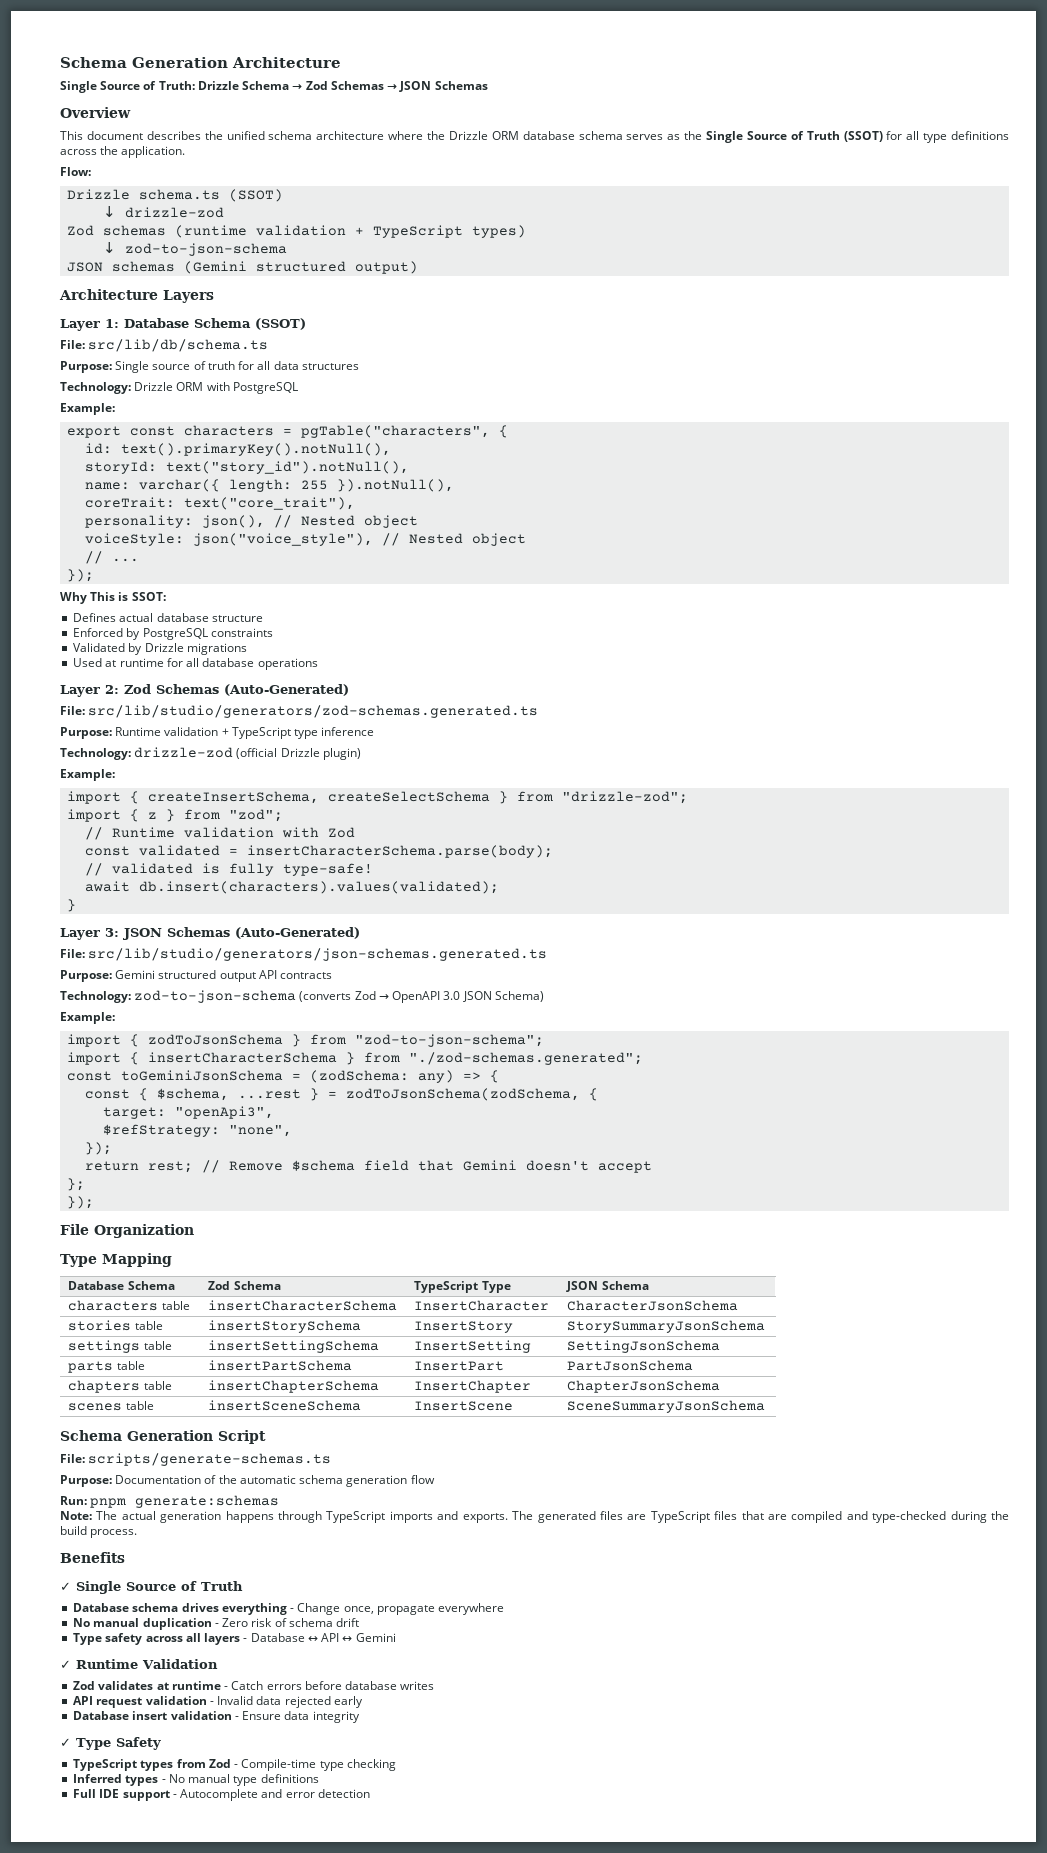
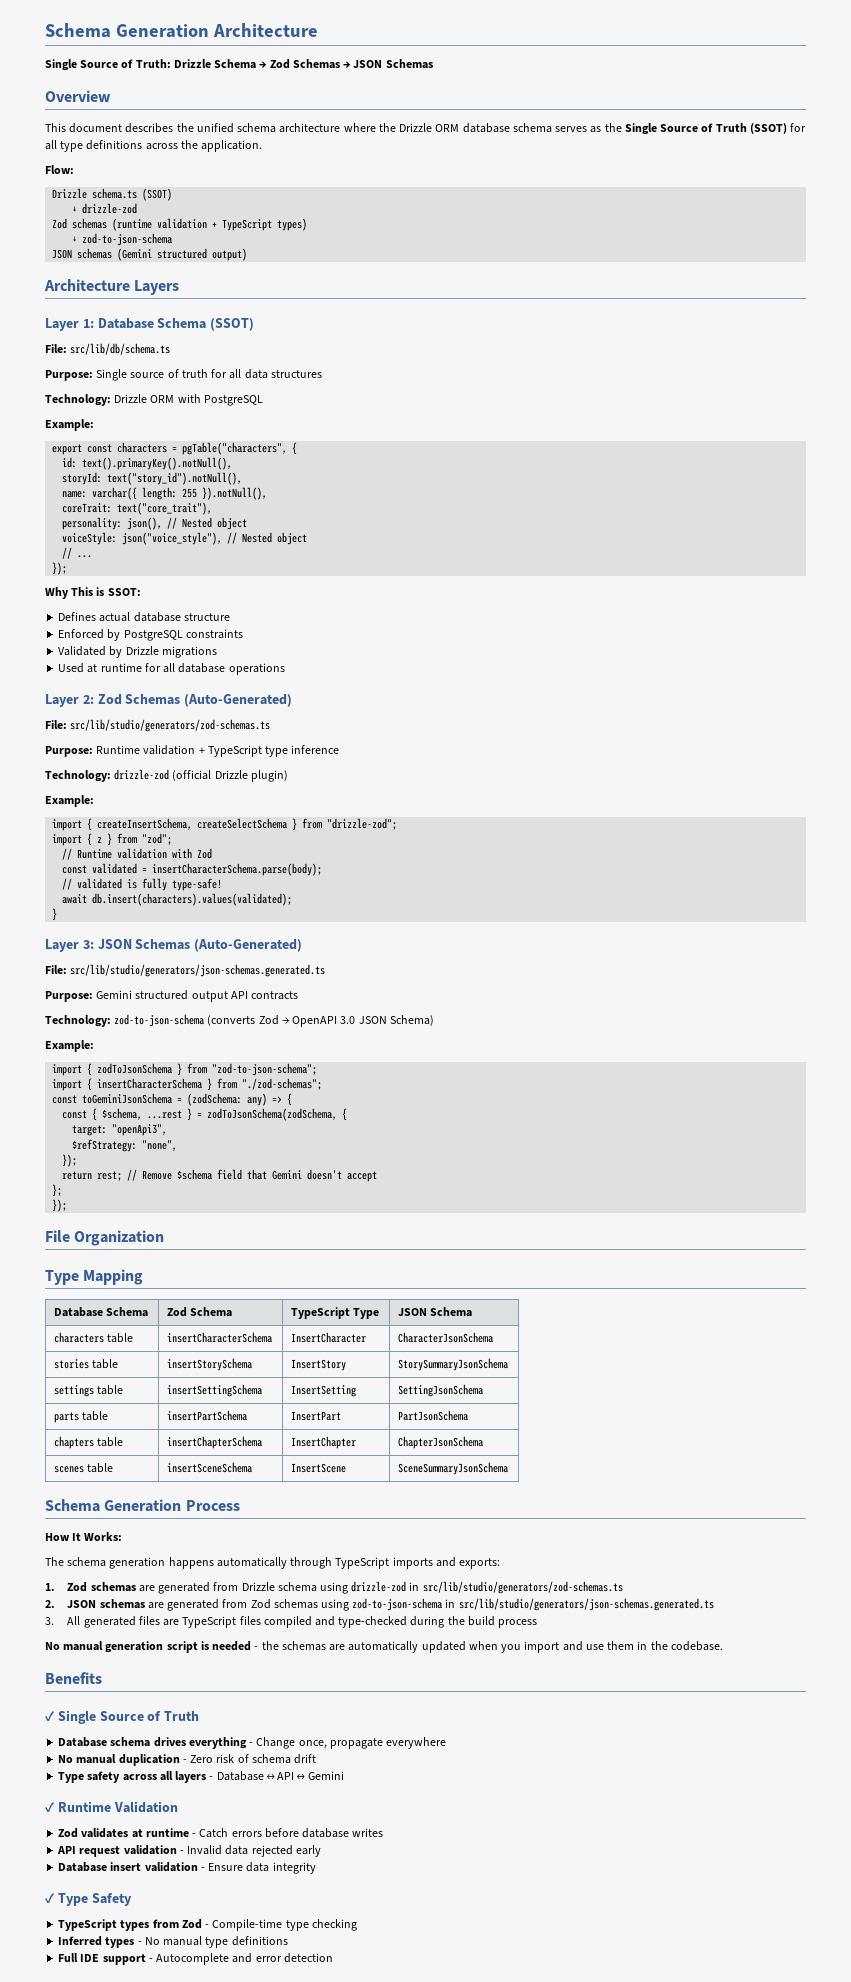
- File: src/lib/studio/generators/zod-schemas.generated.ts
+ File: src/lib/studio/generators/zod-schemas.ts
- import { insertCharacterSchema } from "./zod-schemas.generated";
+ import { insertCharacterSchema } from "./zod-schemas";
- Schema Generation Script
- File: scripts/generate-schemas.ts
- Purpose: Documentation of the automatic schema generation flow
- Run: pnpm generate:schemas
- Note: The actual generation happens through TypeScript imports and exports. The generated files are TypeScript files that are compiled and type-checked during the build process.
+ Schema Generation Process
+ How It Works:
+ The schema generation happens automatically through TypeScript imports and exports:
+ 1. Zod schemas are generated from Drizzle schema using drizzle-zod in src/lib/studio/generators/zod-schemas.ts
+ 2. JSON schemas are generated from Zod schemas using zod-to-json-schema in src/lib/studio/generators/json-schemas.generated.ts
+ 3. All generated files are TypeScript files compiled and type-checked during the build process
+ No manual generation script is needed - the schemas are automatically updated when you import and use them in the codebase.

